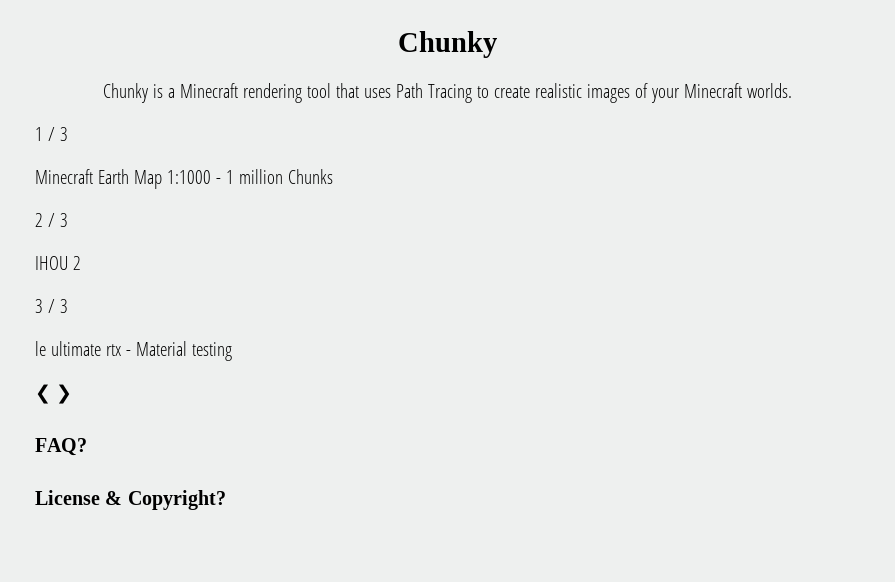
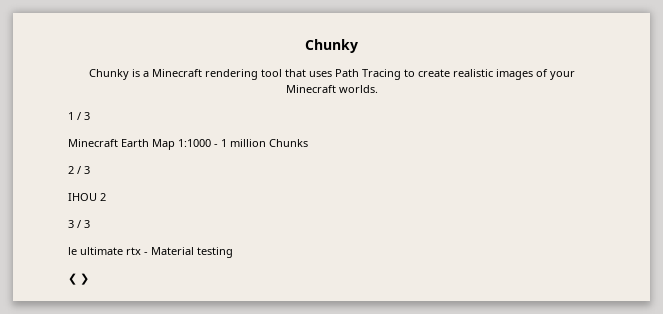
- FAQ?
- License & Copyright?

